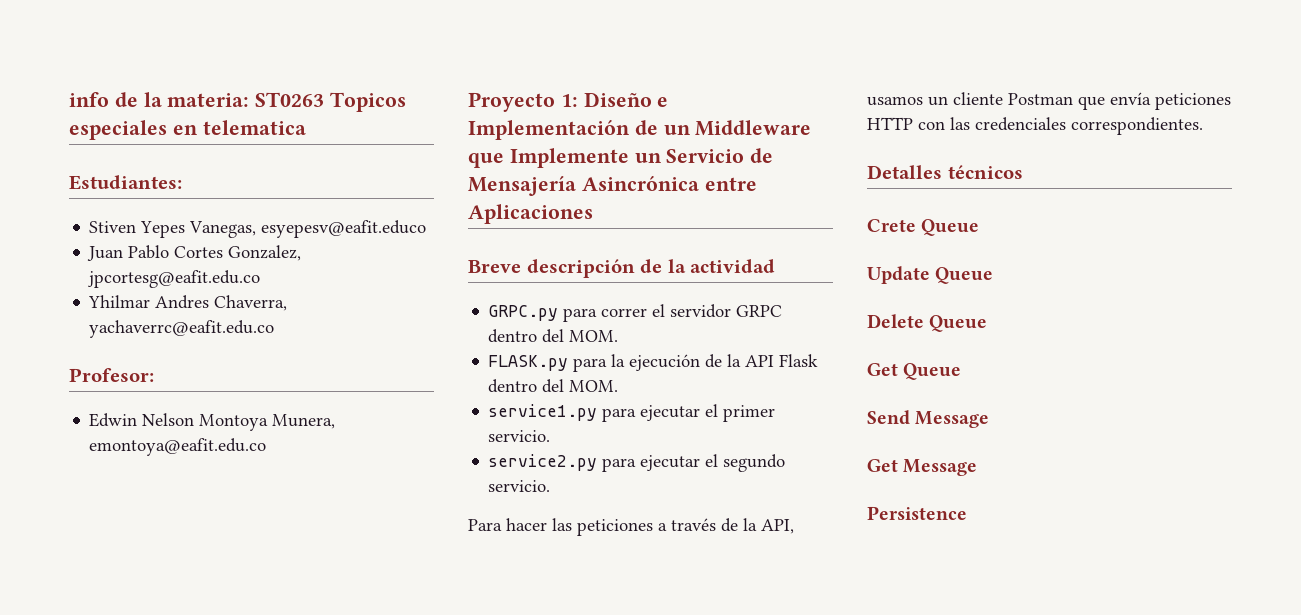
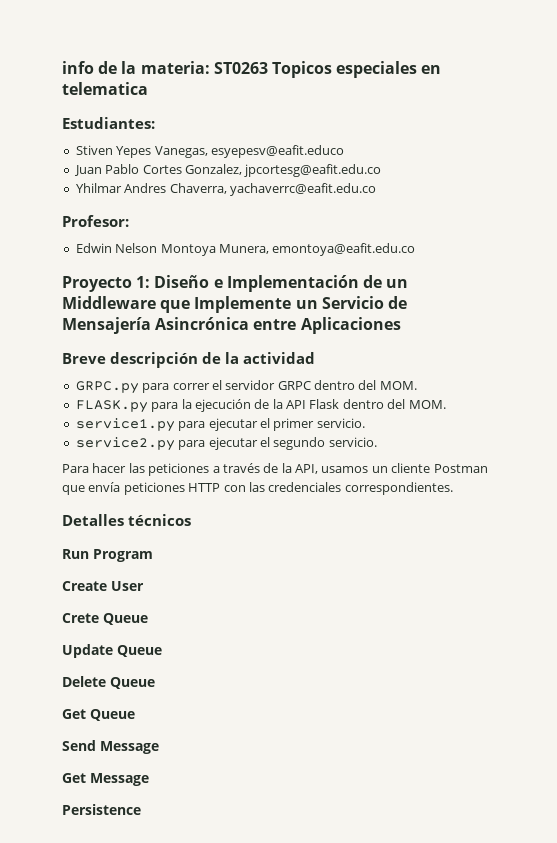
+ Run Program
+ Create User

